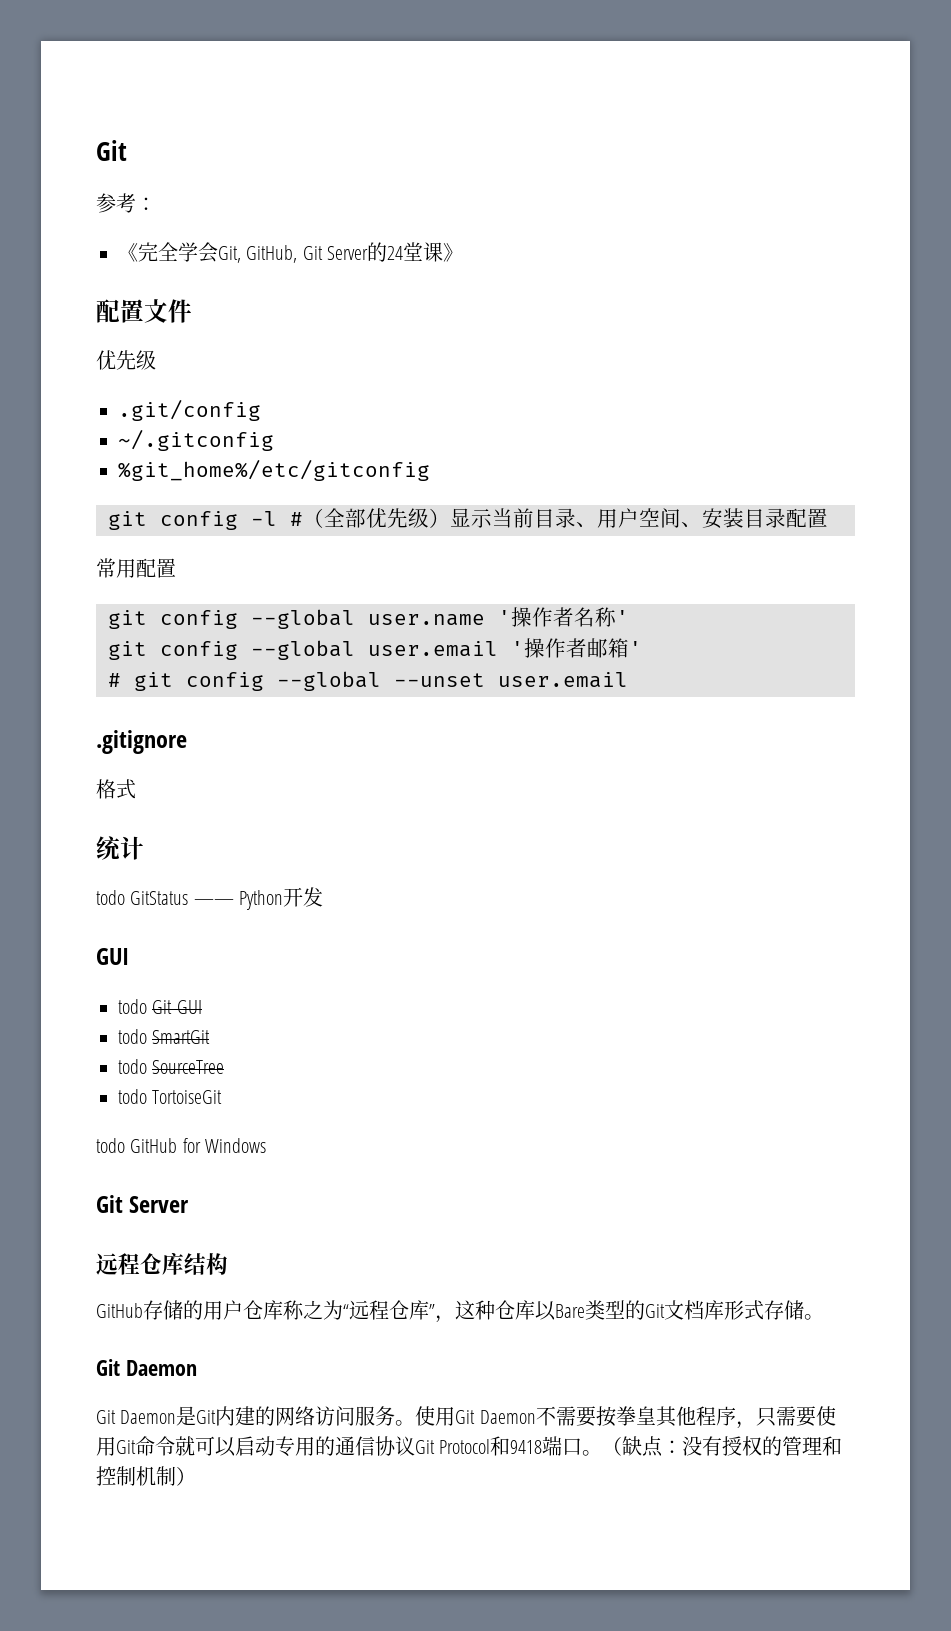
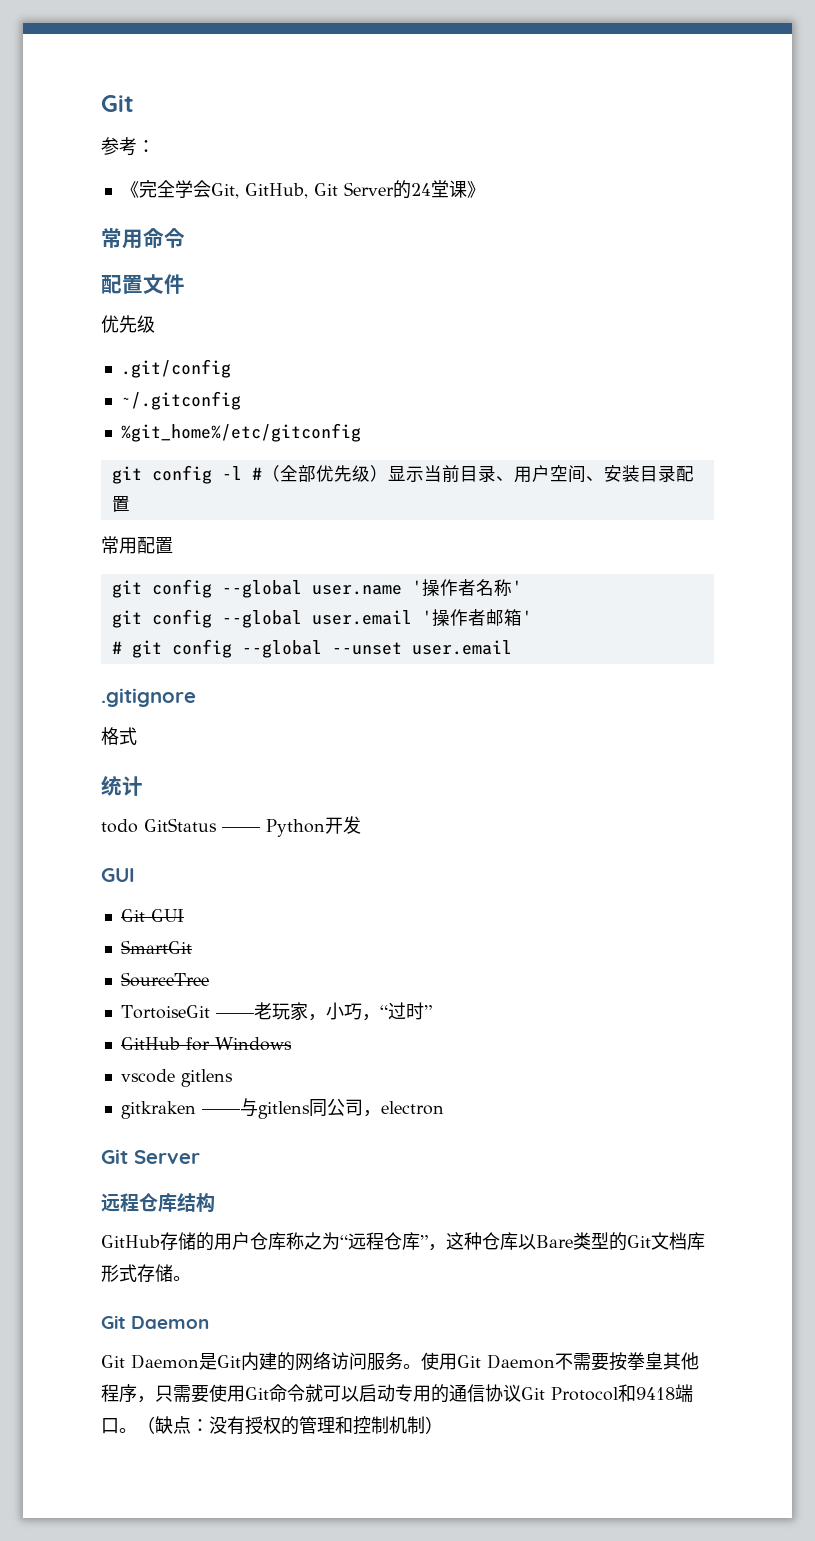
+ 常用命令
- todo Git GUI
+ Git GUI
- todo SmartGit
+ SmartGit
- todo SourceTree
+ SourceTree
- todo TortoiseGit
- todo GitHub for Windows
+ TortoiseGit ——老玩家，小巧，“过时”
+ GitHub for Windows
+ vscode gitlens
+ gitkraken ——与gitlens同公司，electron

